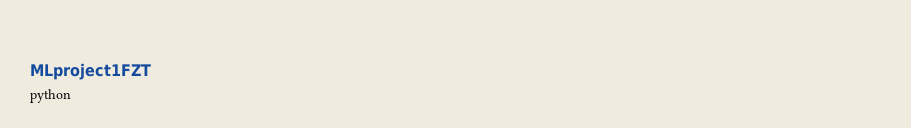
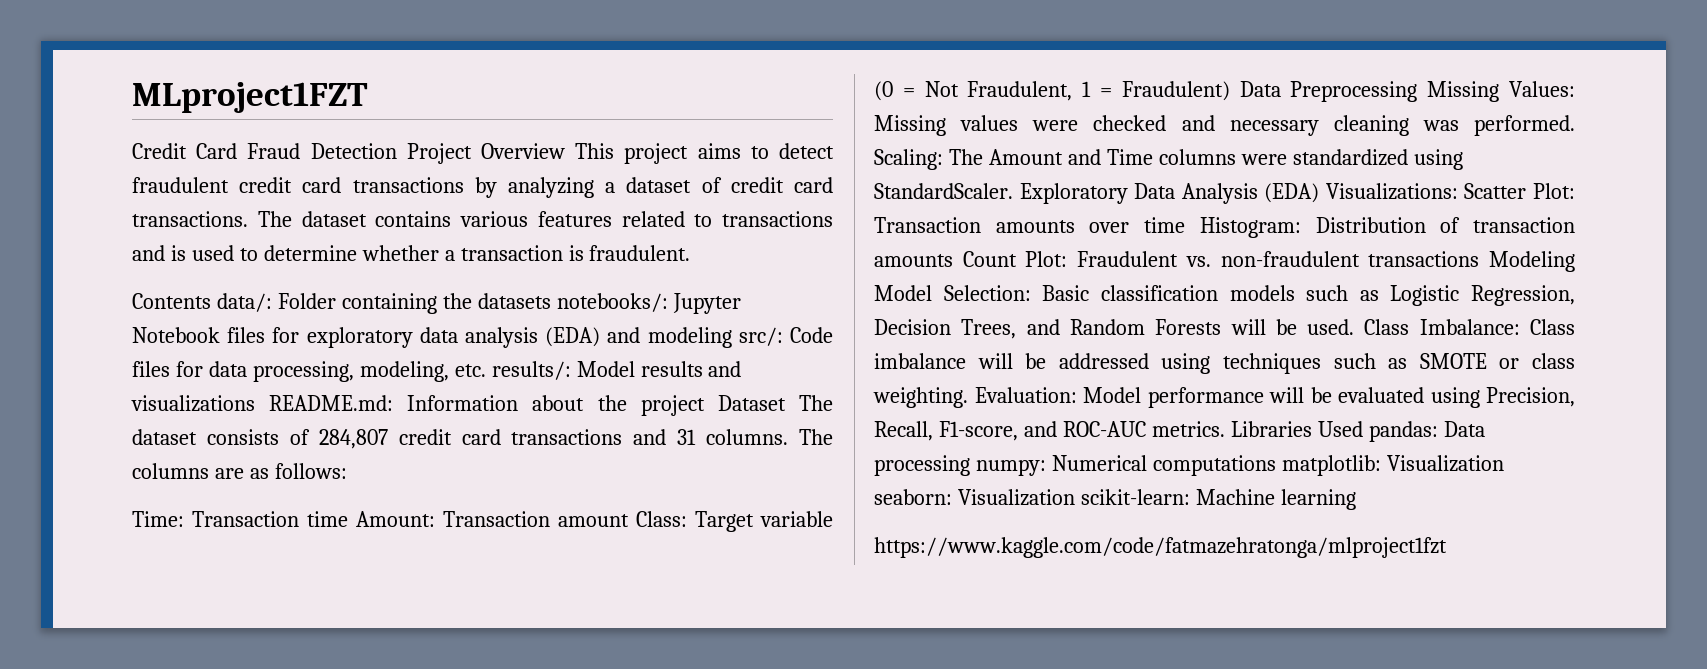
- python
+ Credit Card Fraud Detection Project Overview This project aims to detect fraudulent credit card transactions by analyzing a dataset of credit card transactions. The dataset contains various features related to transactions and is used to determine whether a transaction is fraudulent.
+ Contents data/: Folder containing the datasets notebooks/: Jupyter Notebook files for exploratory data analysis (EDA) and modeling src/: Code files for data processing, modeling, etc. results/: Model results and visualizations README.md: Information about the project Dataset The dataset consists of 284,807 credit card transactions and 31 columns. The columns are as follows:
+ Time: Transaction time Amount: Transaction amount Class: Target variable (0 = Not Fraudulent, 1 = Fraudulent) Data Preprocessing Missing Values: Missing values were checked and necessary cleaning was performed. Scaling: The Amount and Time columns were standardized using StandardScaler. Exploratory Data Analysis (EDA) Visualizations: Scatter Plot: Transaction amounts over time Histogram: Distribution of transaction amounts Count Plot: Fraudulent vs. non-fraudulent transactions Modeling Model Selection: Basic classification models such as Logistic Regression, Decision Trees, and Random Forests will be used. Class Imbalance: Class imbalance will be addressed using techniques such as SMOTE or class weighting. Evaluation: Model performance will be evaluated using Precision, Recall, F1-score, and ROC-AUC metrics. Libraries Used pandas: Data processing numpy: Numerical computations matplotlib: Visualization seaborn: Visualization scikit-learn: Machine learning
+ https://www.kaggle.com/code/fatmazehratonga/mlproject1fzt

